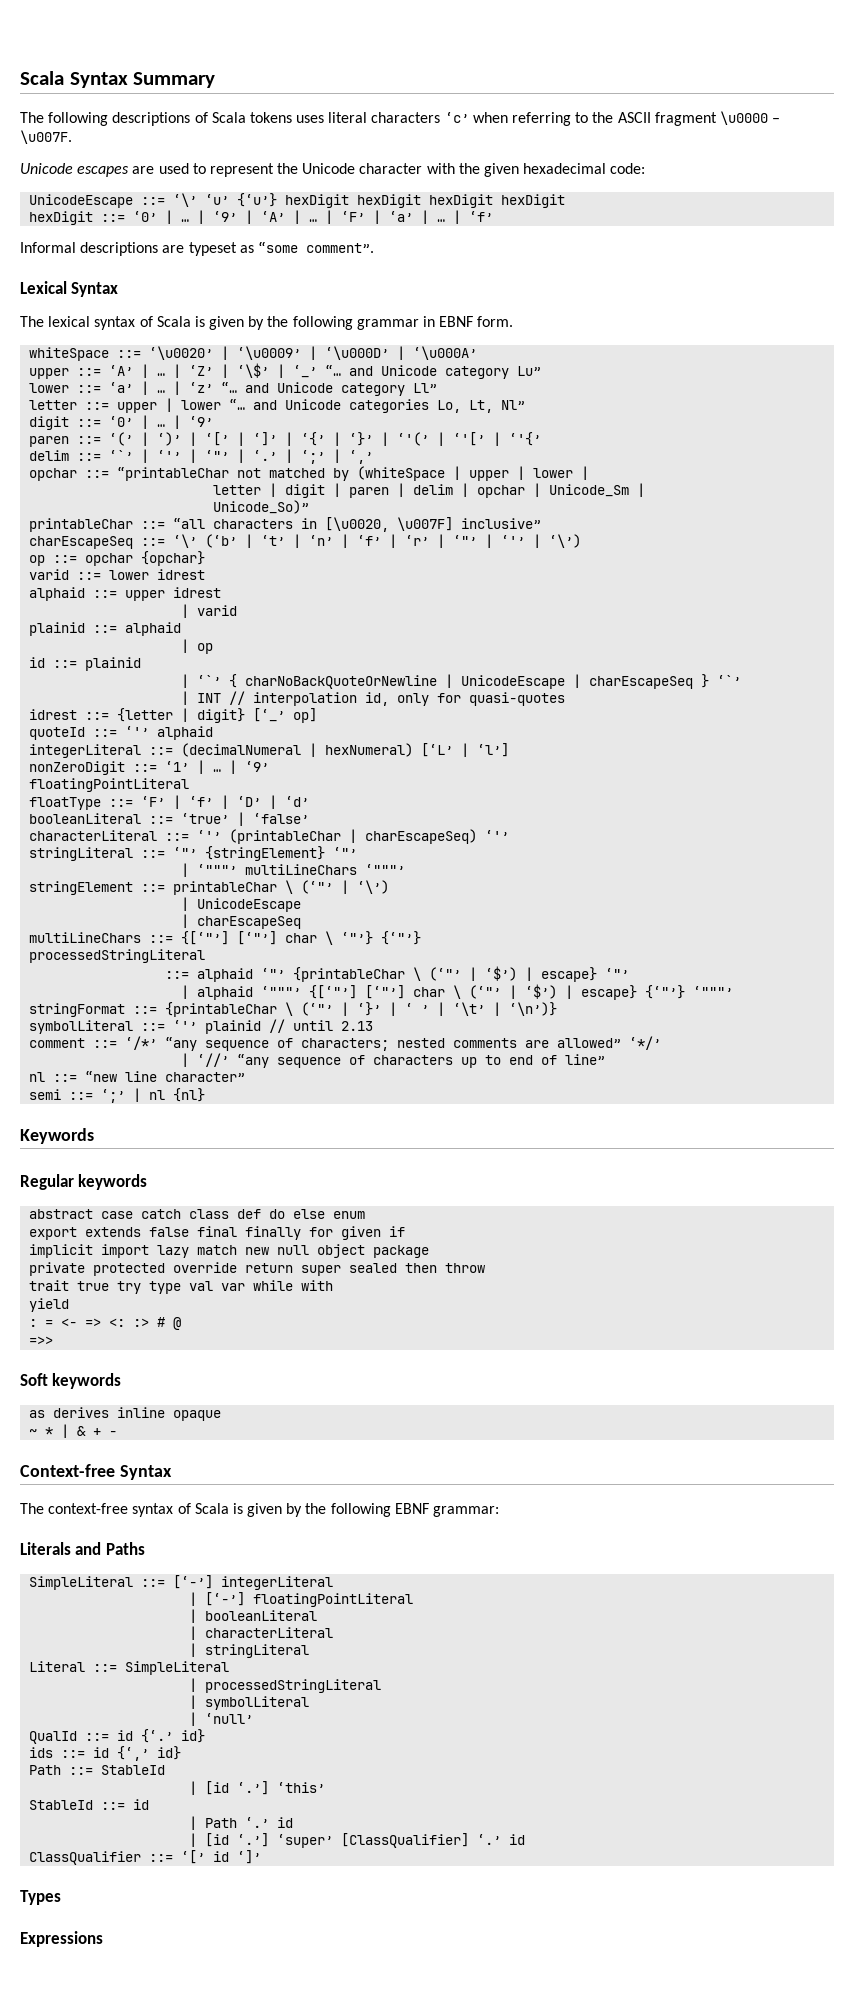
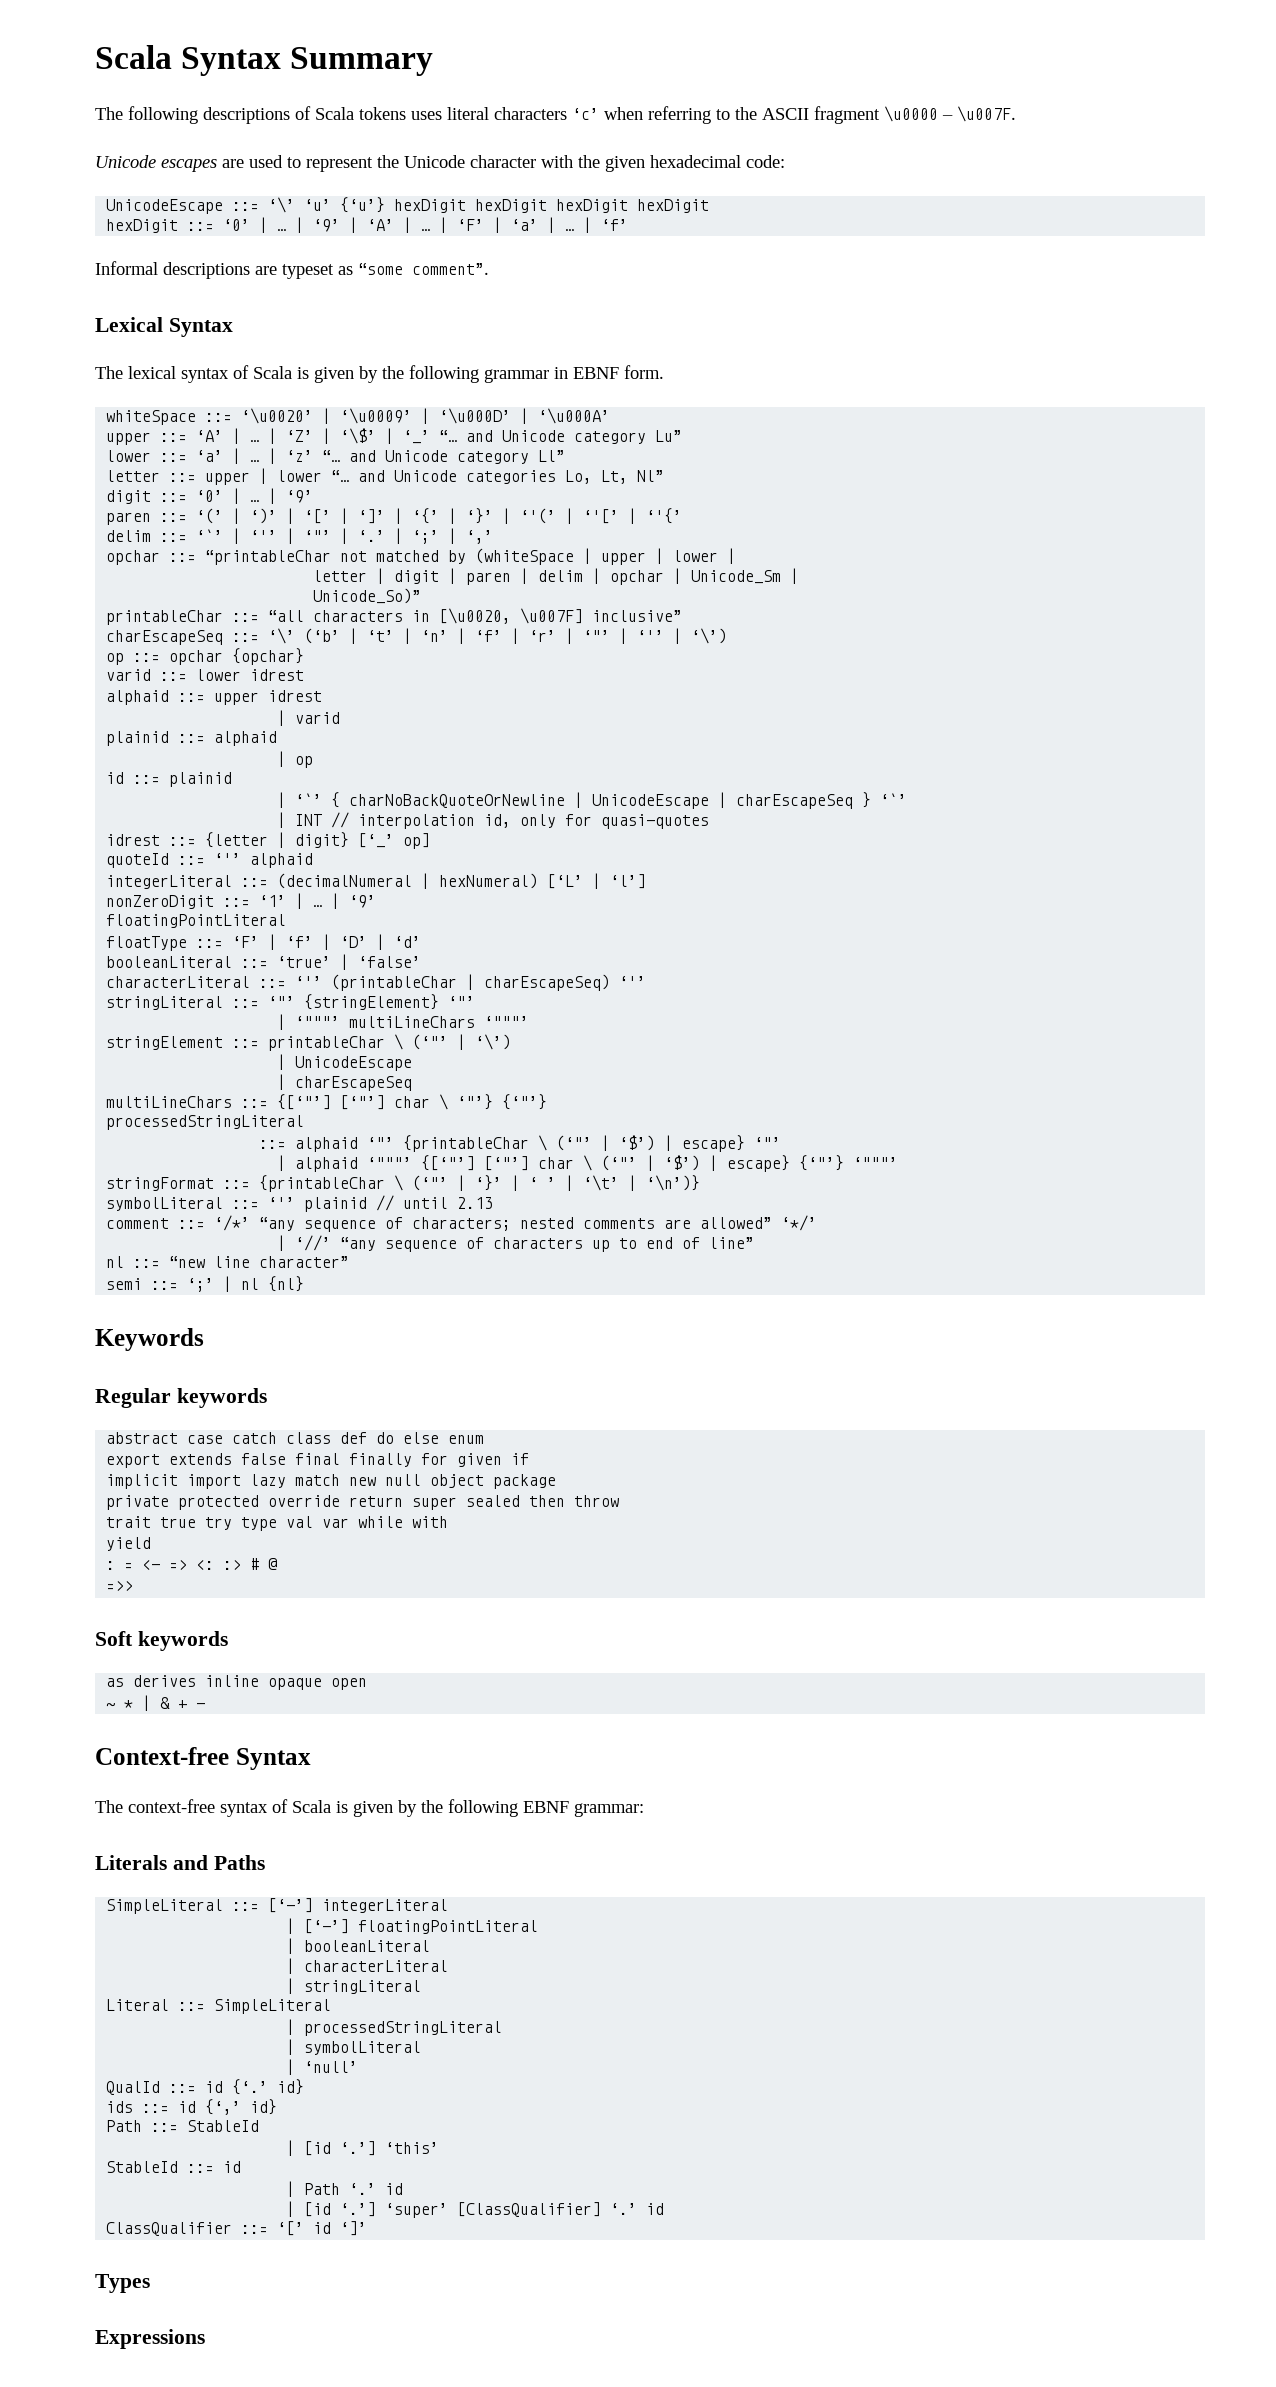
- as derives inline opaque
+ as derives inline opaque open

